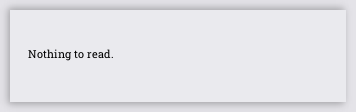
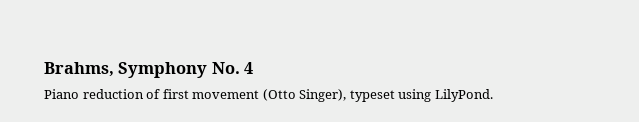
- Nothing to read.
+ Brahms, Symphony No. 4
+ Piano reduction of first movement (Otto Singer), typeset using LilyPond.

